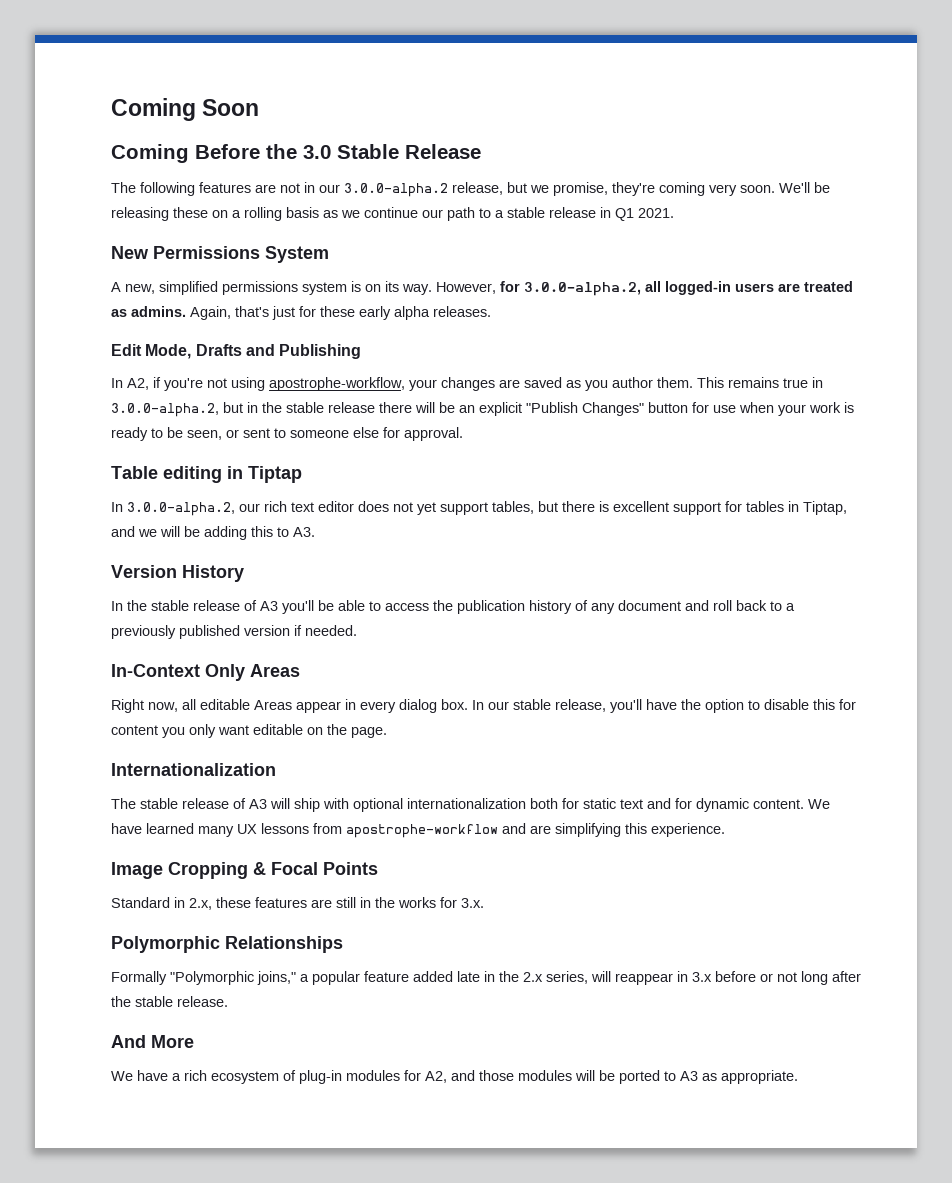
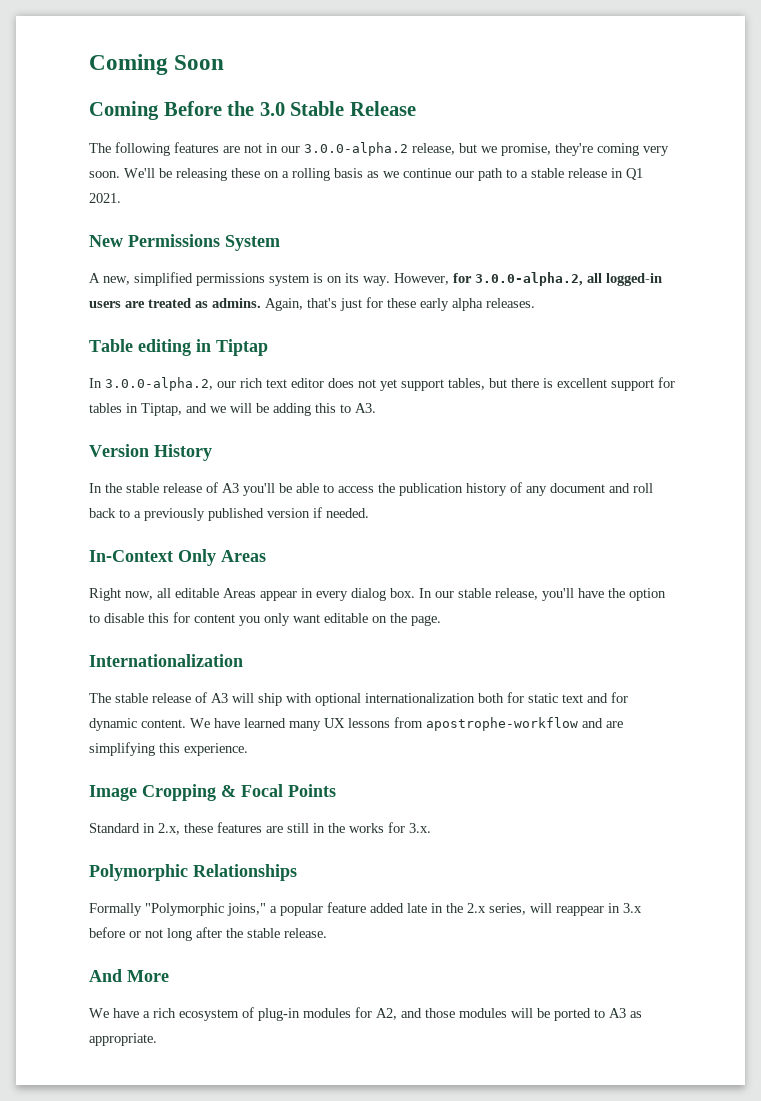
- Edit Mode, Drafts and Publishing
- In A2, if you're not using apostrophe-workflow, your changes are saved as you author them. This remains true in 3.0.0-alpha.2, but in the stable release there will be an explicit "Publish Changes" button for use when your work is ready to be seen, or sent to someone else for approval.

